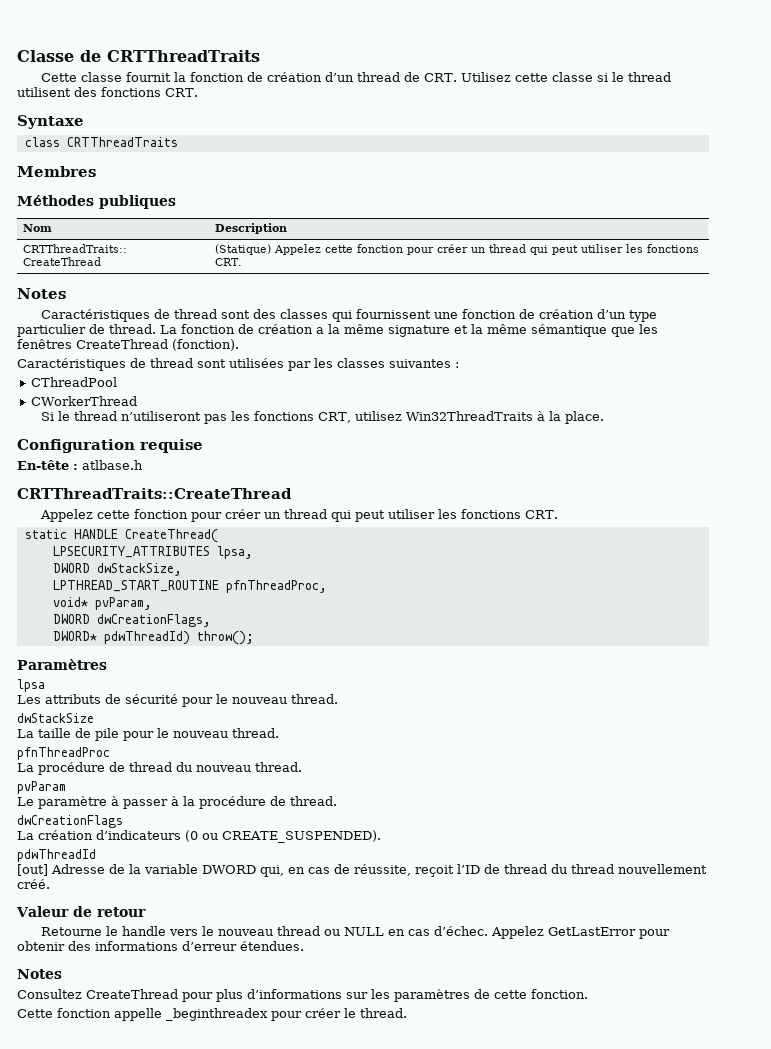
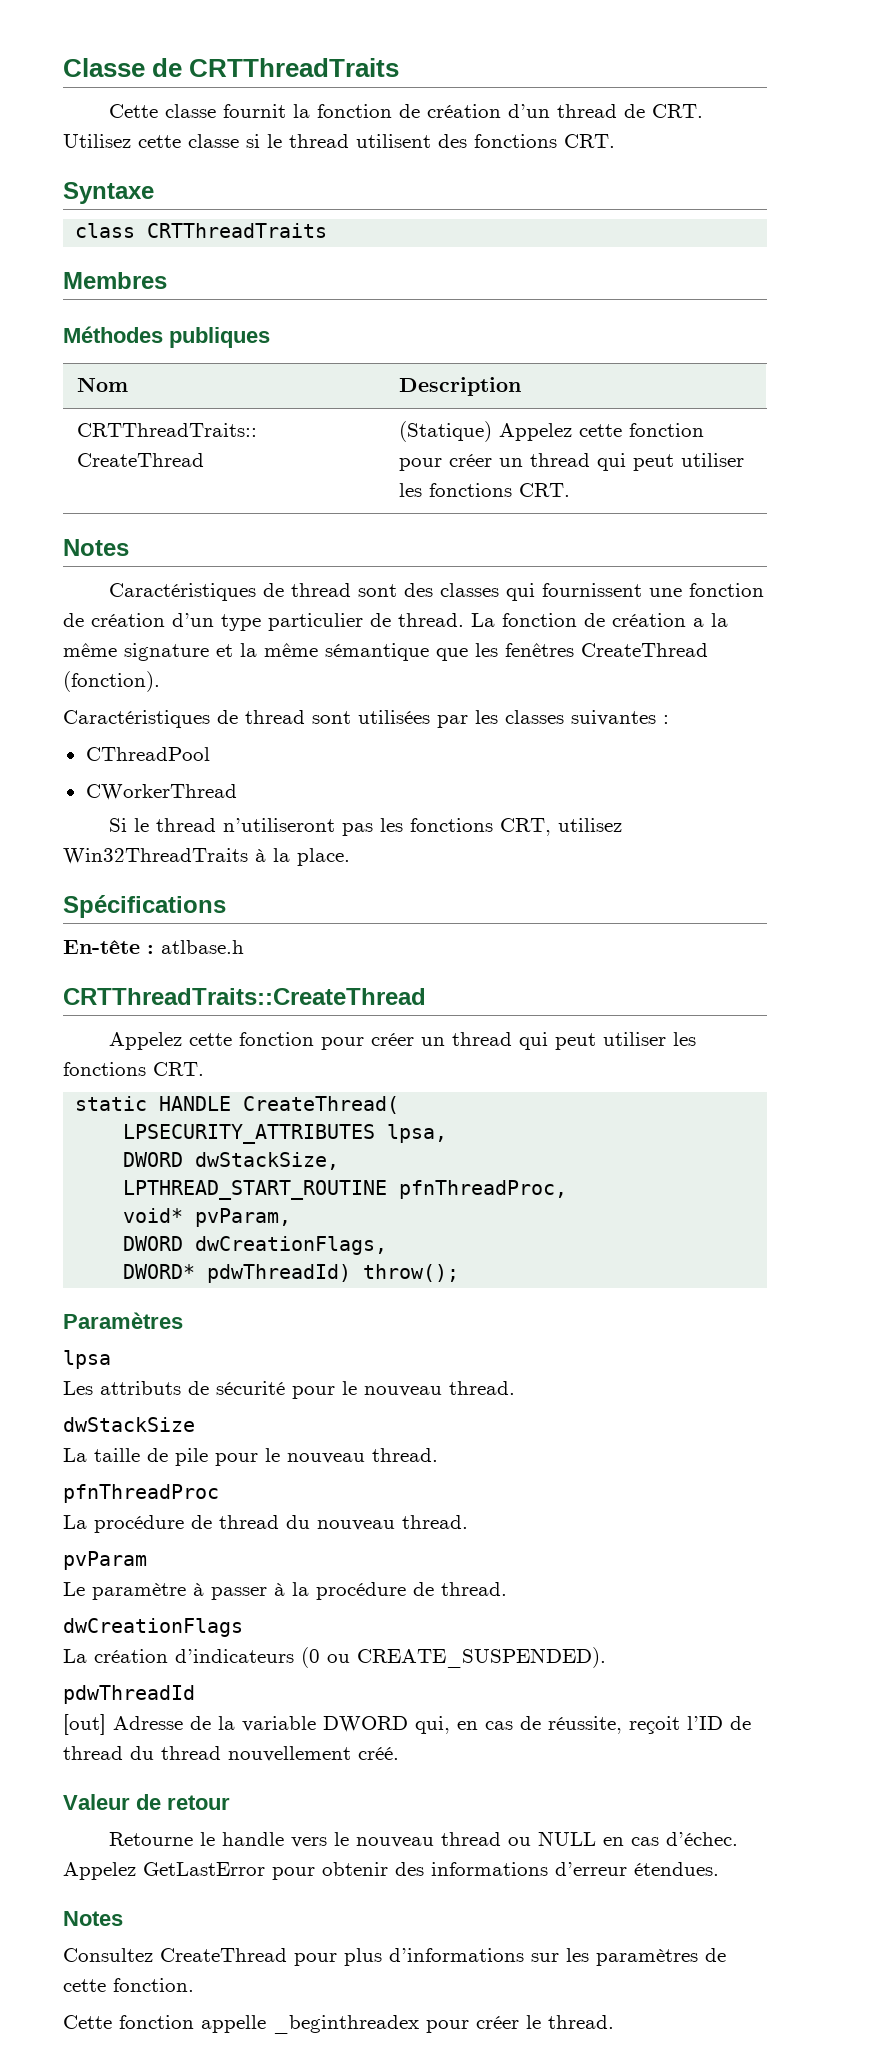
- Configuration requise
+ Spécifications

